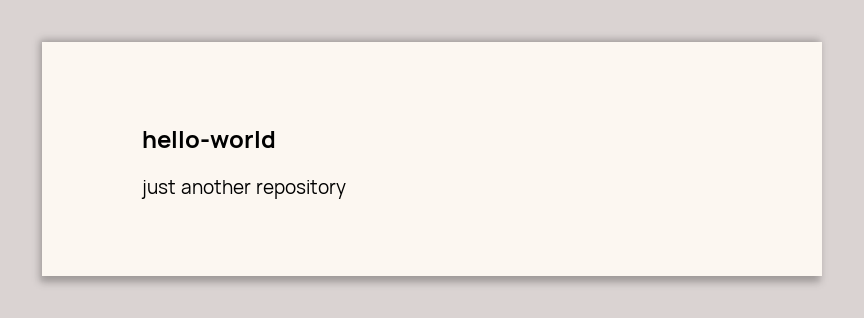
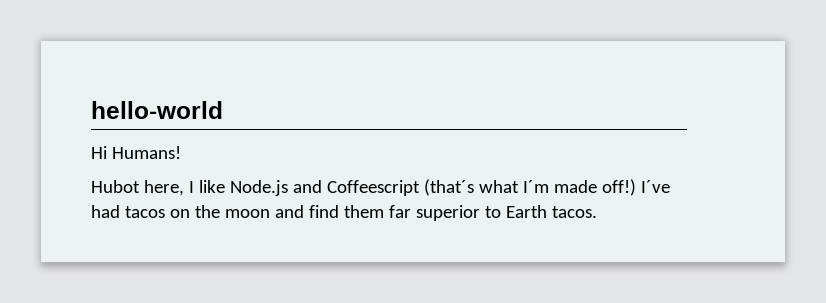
- just another repository
+ Hi Humans!
+ Hubot here, I like Node.js and Coffeescript (that´s what I´m made off!) I´ve had tacos on the moon and find them far superior to Earth tacos.

